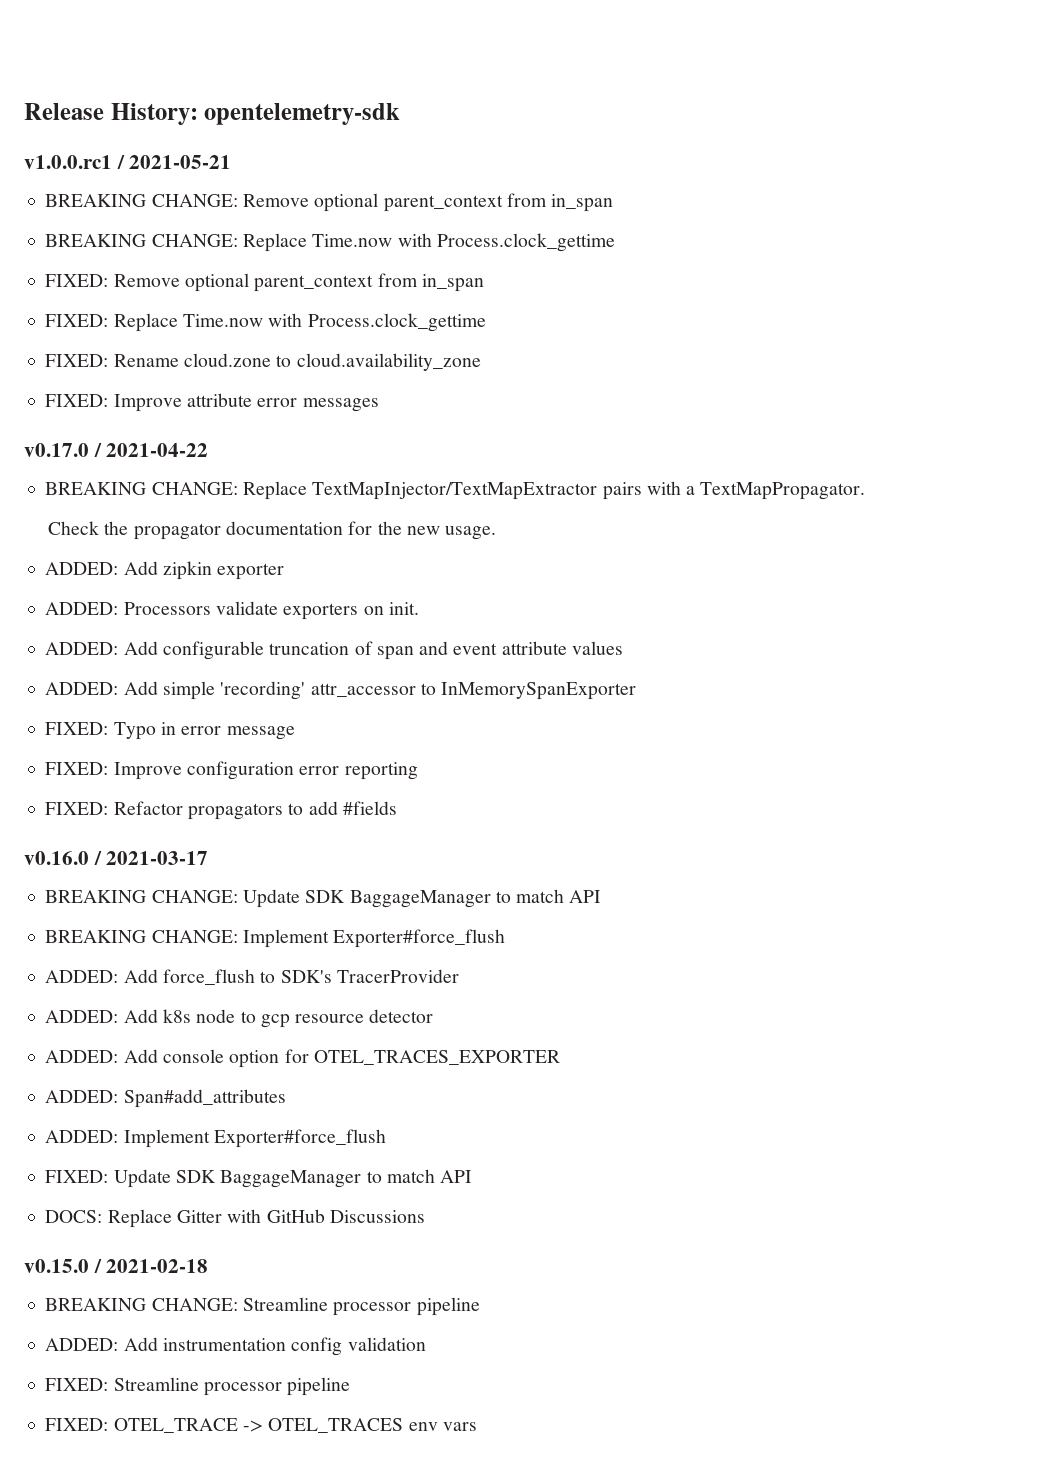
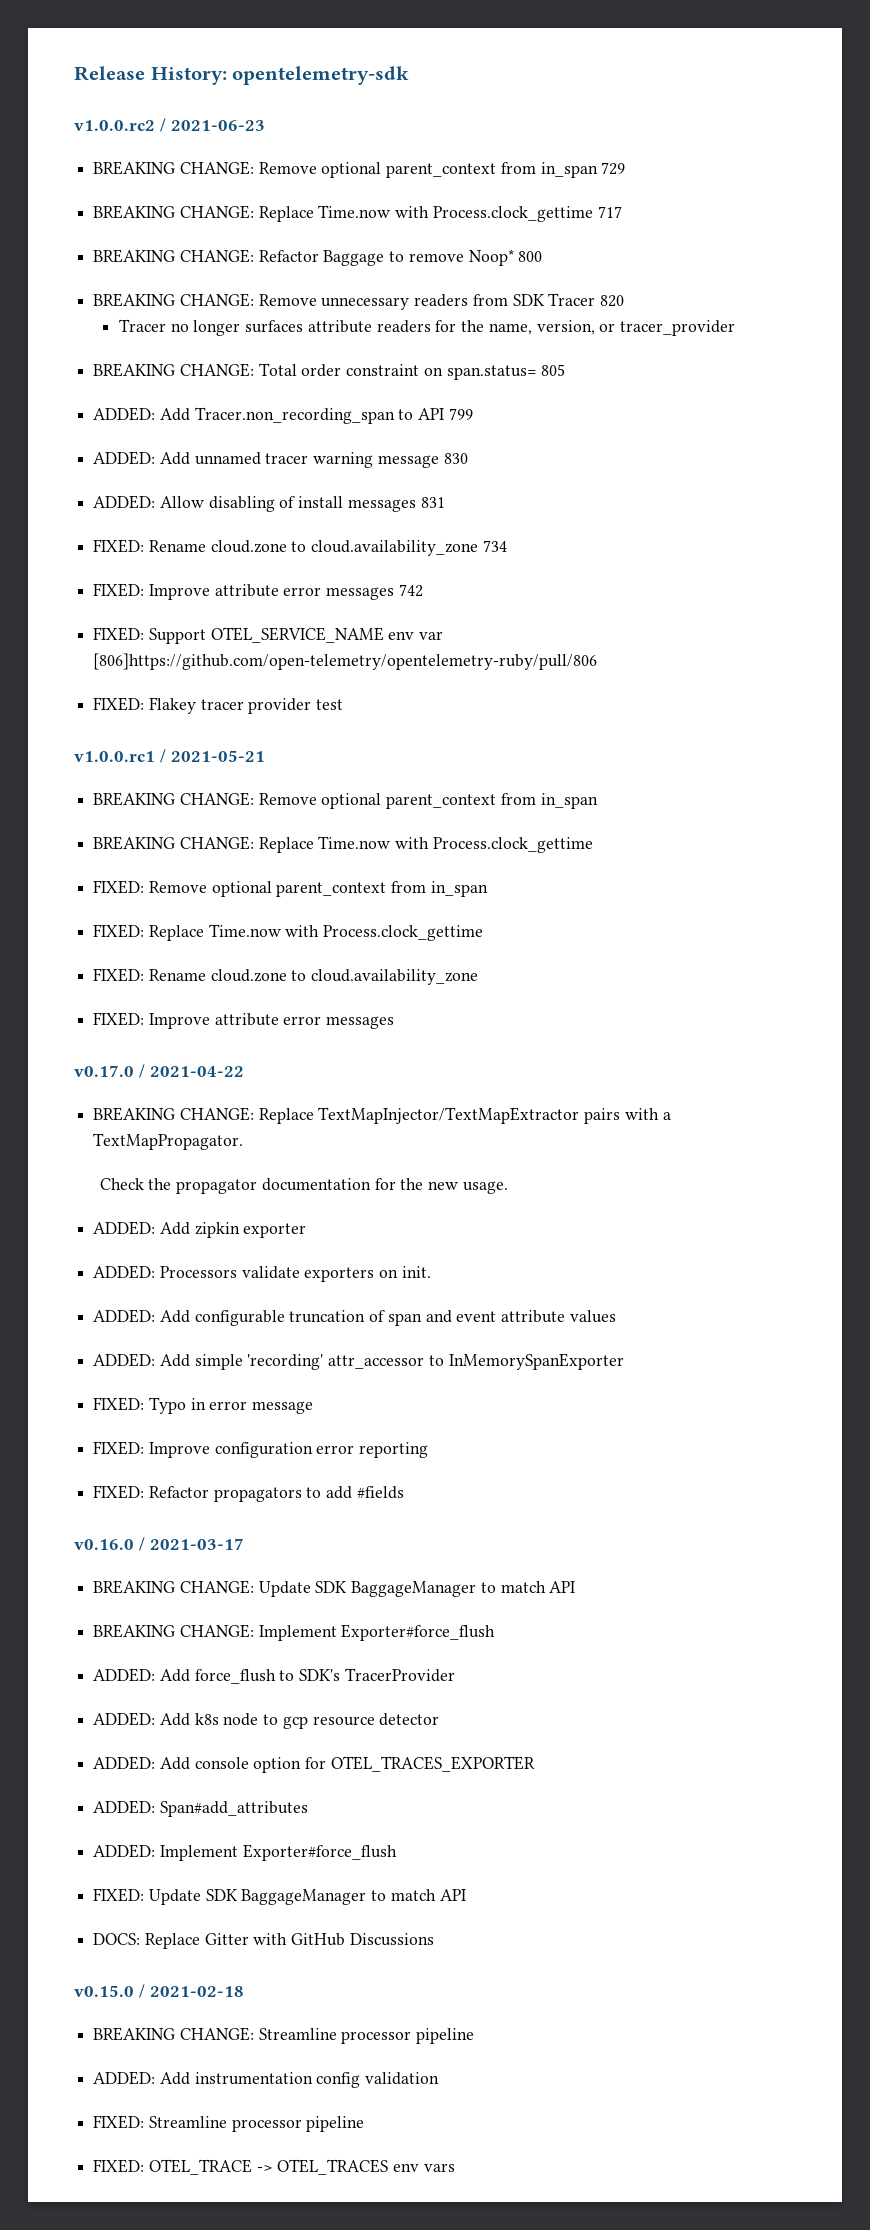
+ v1.0.0.rc2 / 2021-06-23
+ BREAKING CHANGE: Remove optional parent_context from in_span 729
+ BREAKING CHANGE: Replace Time.now with Process.clock_gettime 717
+ BREAKING CHANGE: Refactor Baggage to remove Noop* 800
+ BREAKING CHANGE: Remove unnecessary readers from SDK Tracer 820
+ Tracer no longer surfaces attribute readers for the name, version, or tracer_provider
+ BREAKING CHANGE: Total order constraint on span.status= 805
+ ADDED: Add Tracer.non_recording_span to API 799
+ ADDED: Add unnamed tracer warning message 830
+ ADDED: Allow disabling of install messages 831
+ FIXED: Rename cloud.zone to cloud.availability_zone 734
+ FIXED: Improve attribute error messages 742
+ FIXED: Support OTEL_SERVICE_NAME env var [806]https://github.com/open-telemetry/opentelemetry-ruby/pull/806
+ FIXED: Flakey tracer provider test

